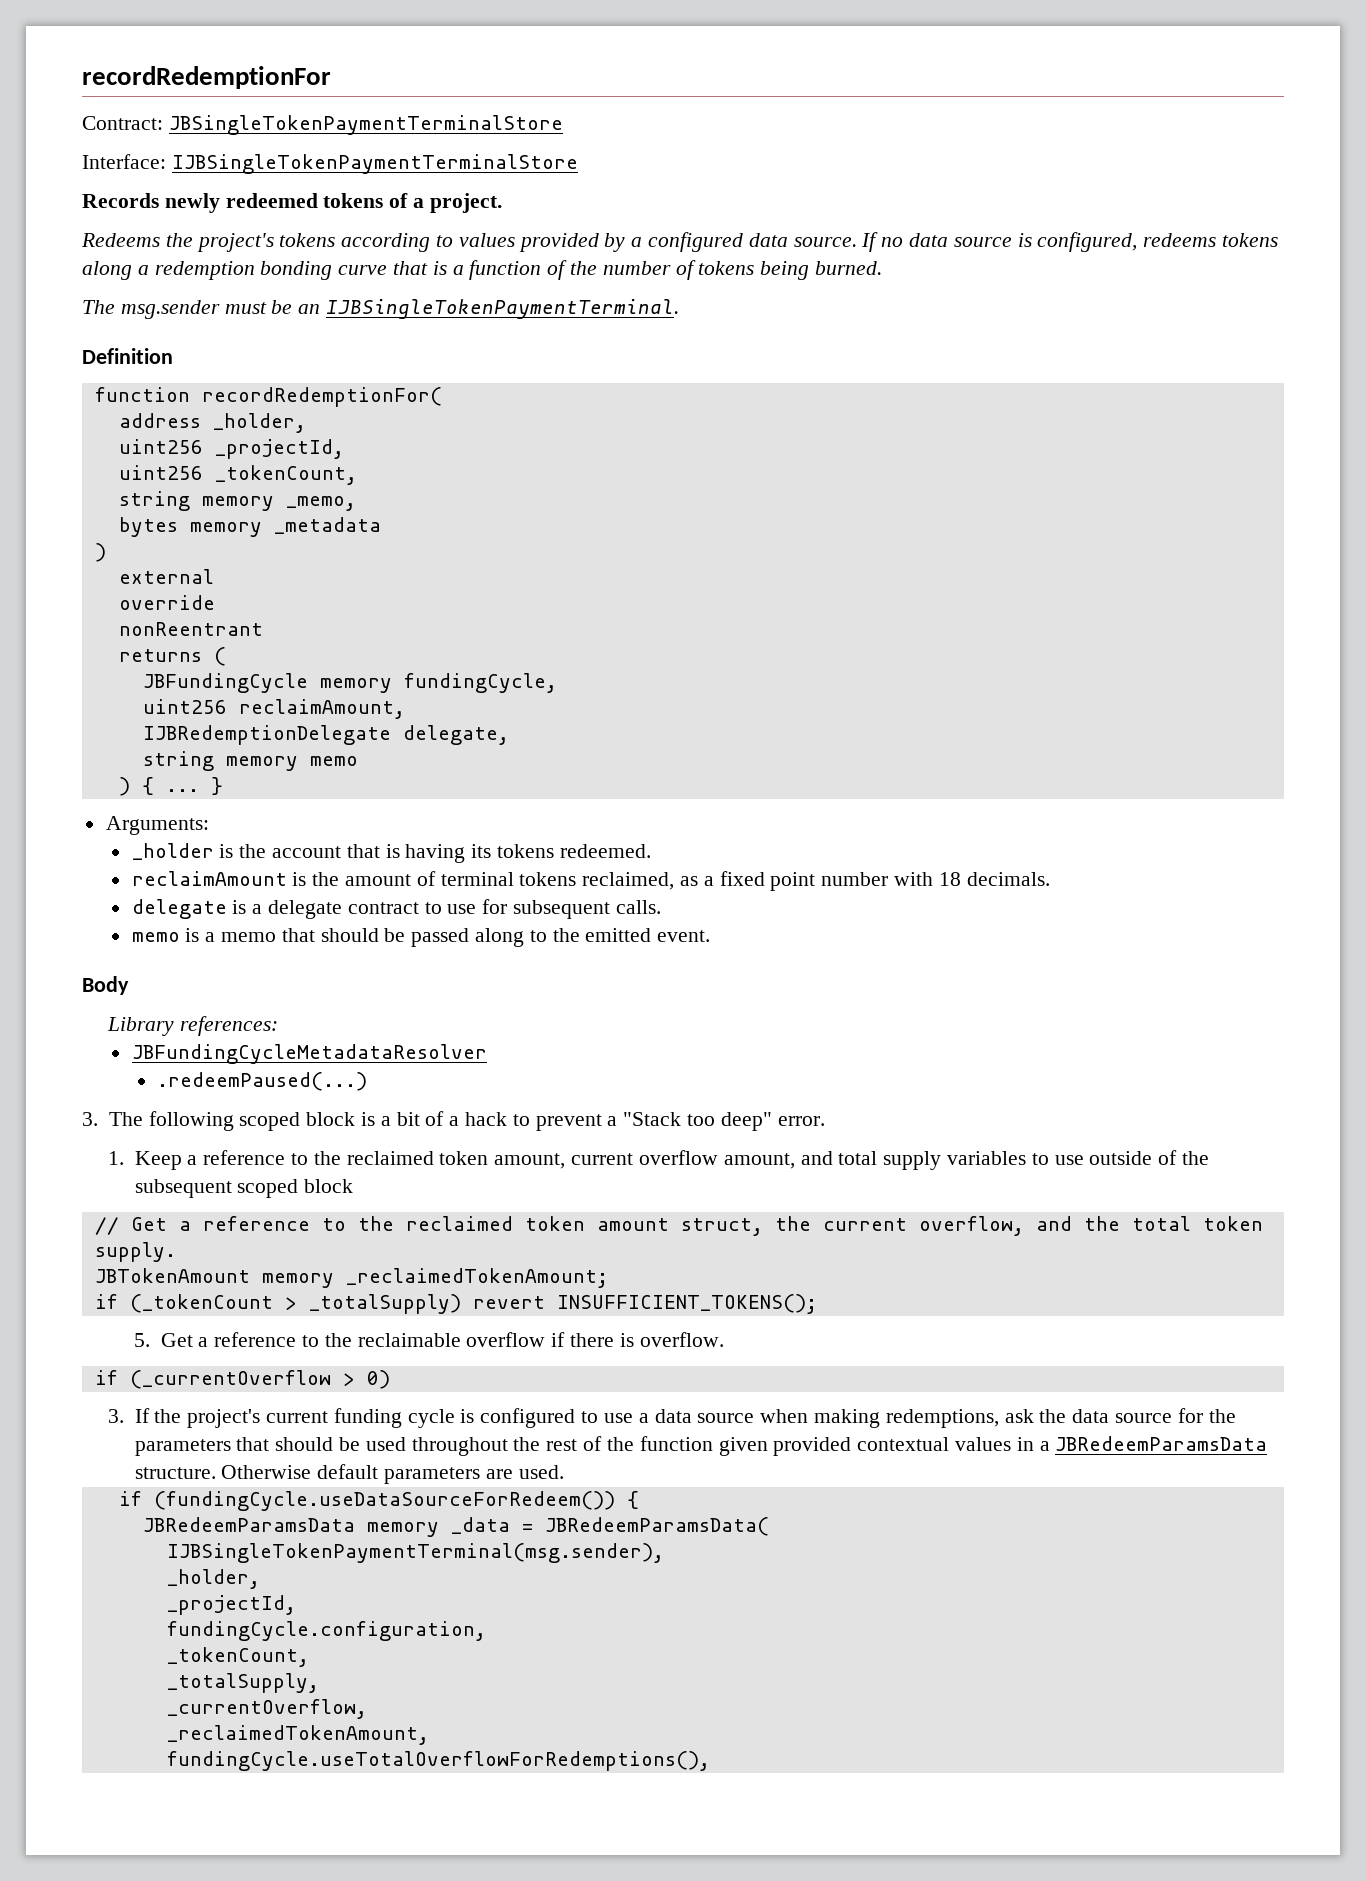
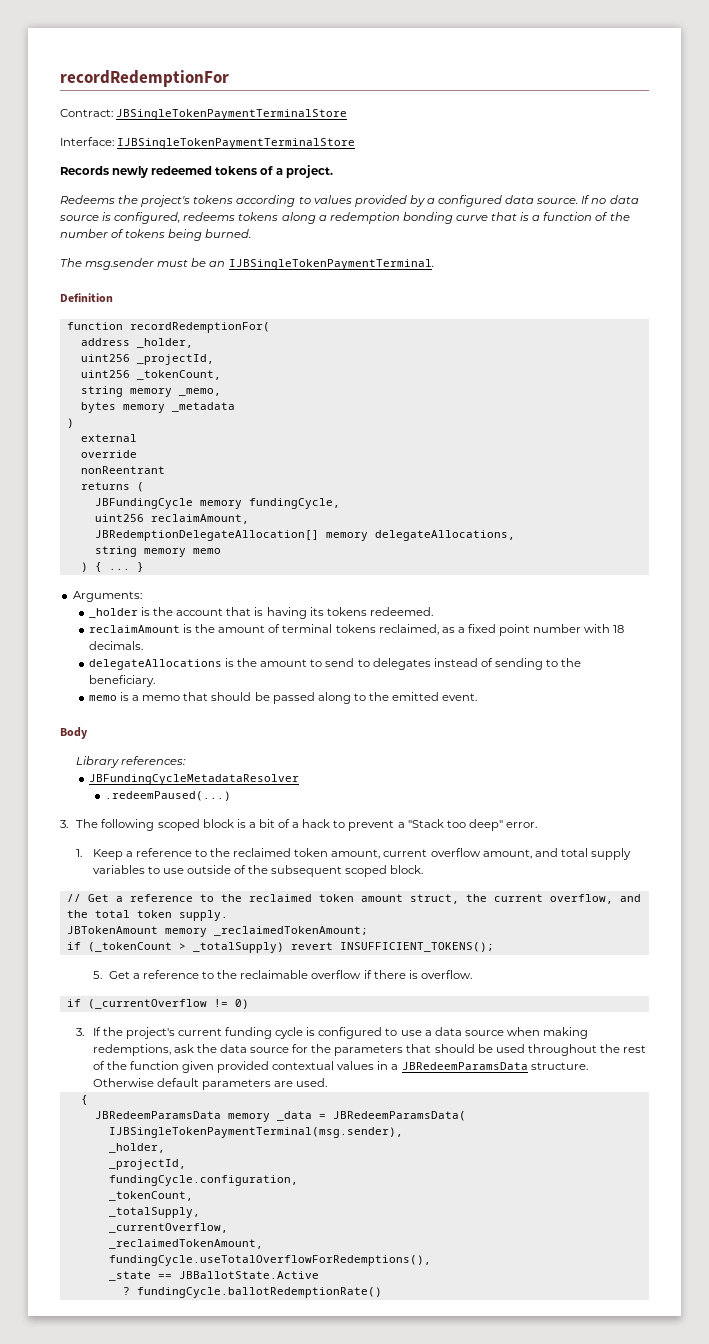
- IJBRedemptionDelegate delegate,
+ JBRedemptionDelegateAllocation[] memory delegateAllocations,
- delegate is a delegate contract to use for subsequent calls.
+ delegateAllocations is the amount to send to delegates instead of sending to the beneficiary.
- 1. Keep a reference to the reclaimed token amount, current overflow amount, and total supply variables to use outside of the subsequent scoped block
+ 1. Keep a reference to the reclaimed token amount, current overflow amount, and total supply variables to use outside of the subsequent scoped block.
- if (_currentOverflow > 0)
+ if (_currentOverflow != 0)
  Otherwise default parameters are used.
- if (fundingCycle.useDataSourceForRedeem()) {
+ {
+ _state == JBBallotState.Active
+ ? fundingCycle.ballotRedemptionRate()

